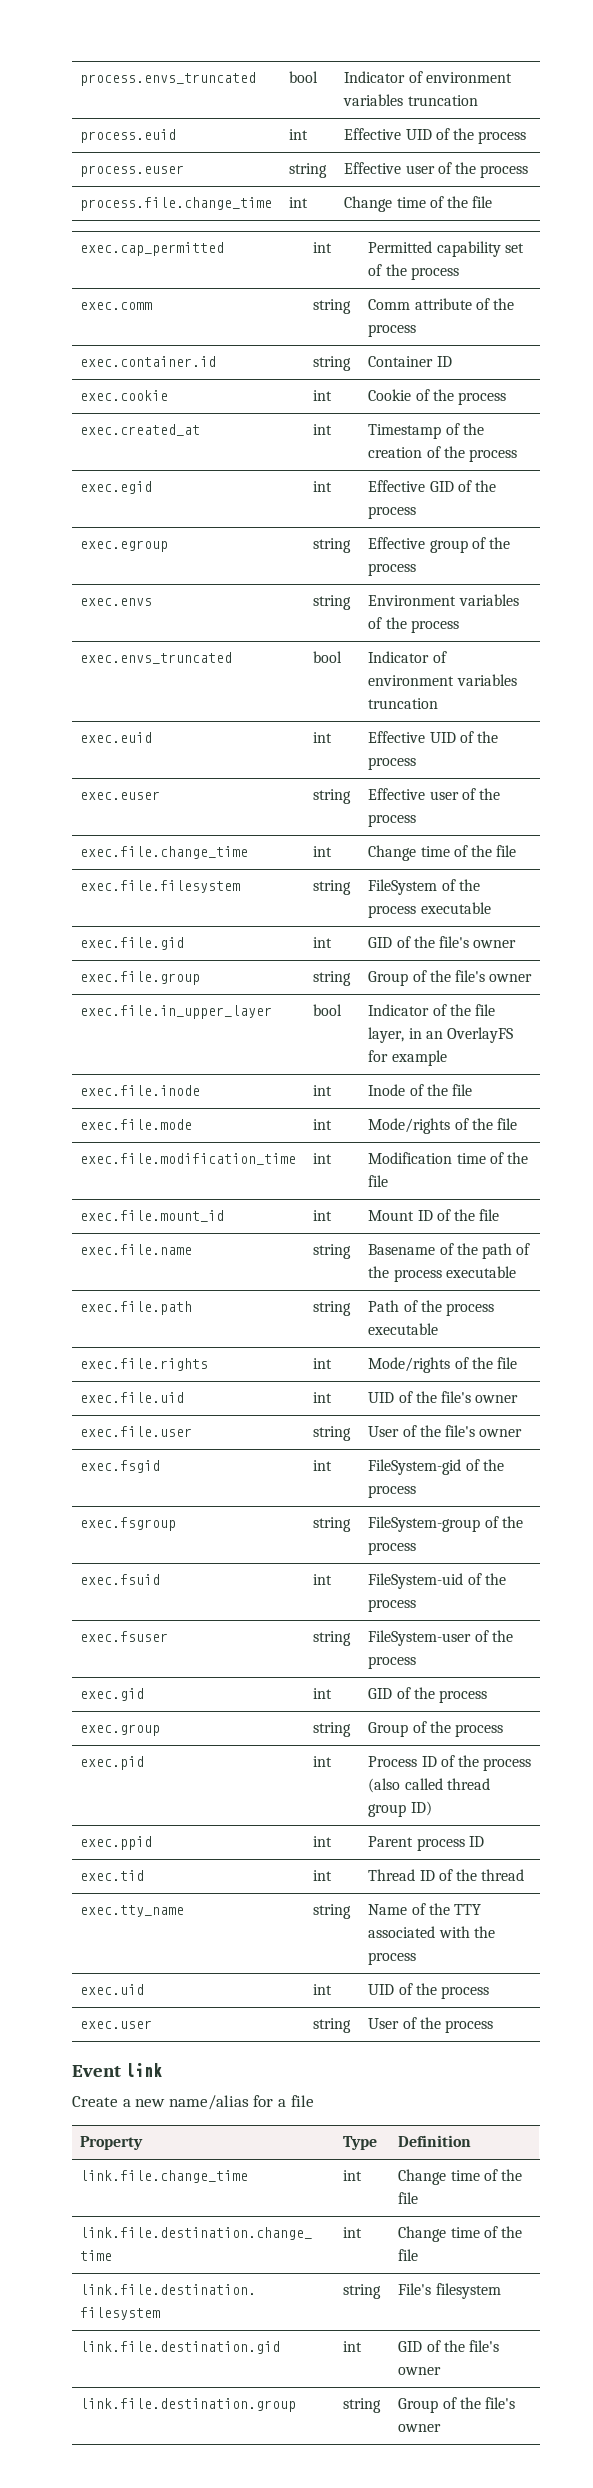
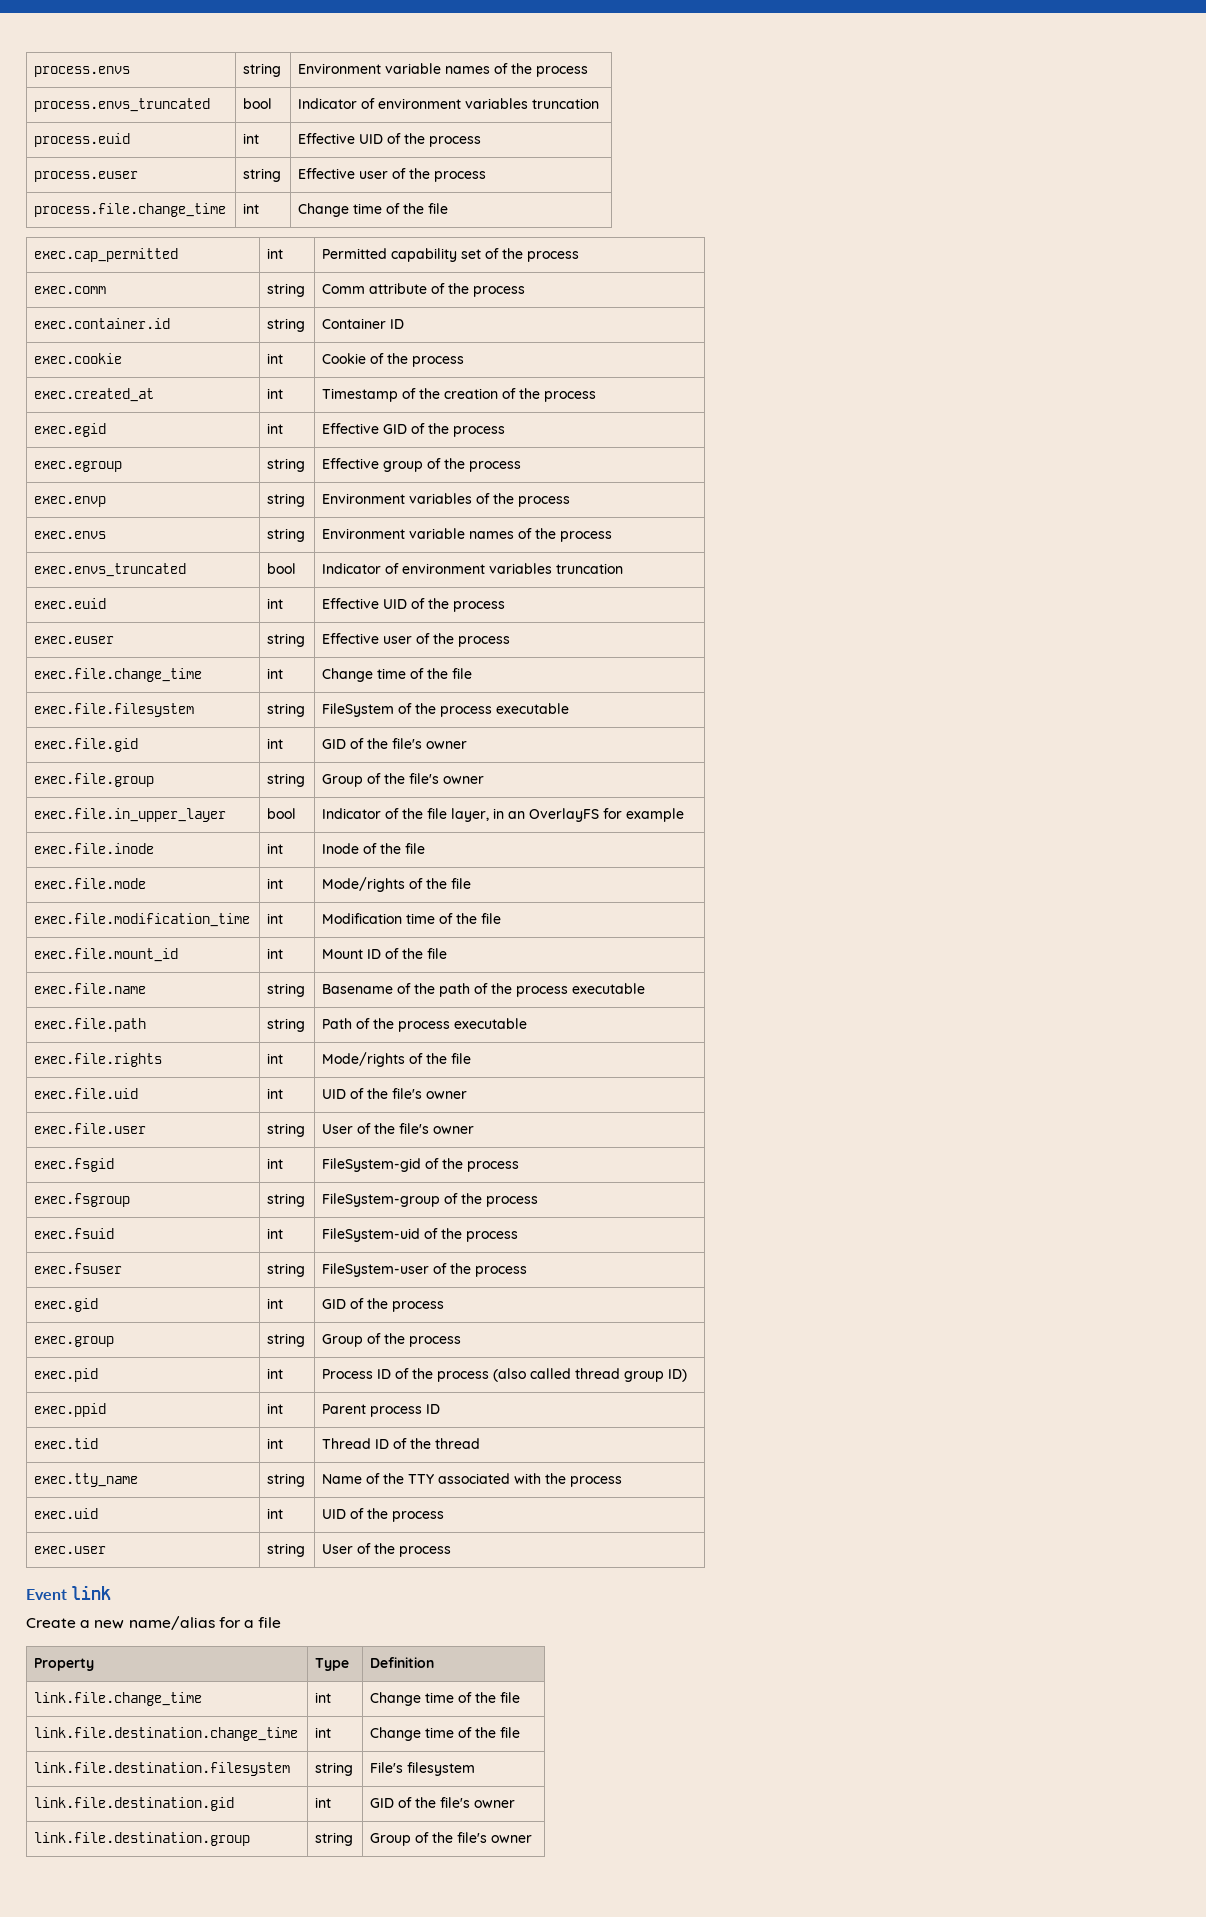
+ process.envs | string | Environment variable names of the process
+ exec.envp | string | Environment variables of the process
- exec.envs | string | Environment variables of the process
+ exec.envs | string | Environment variable names of the process

